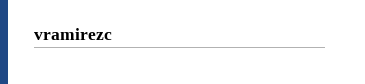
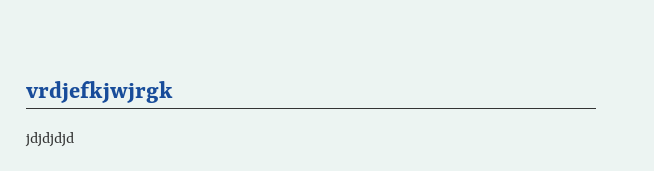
- vramirezc
+ vrdjefkjwjrgk
+ jdjdjdjd

